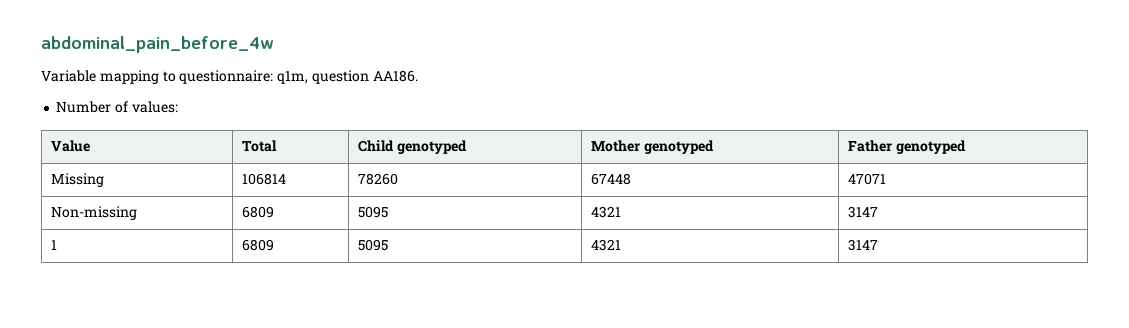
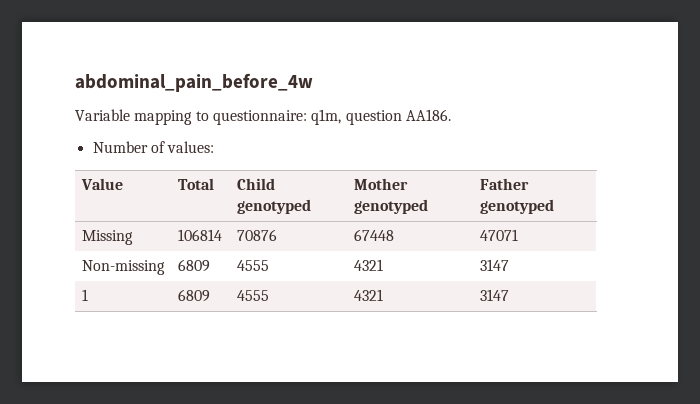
- Missing | 106814 | 78260 | 67448 | 47071
+ Missing | 106814 | 70876 | 67448 | 47071
- Non-missing | 6809 | 5095 | 4321 | 3147
+ Non-missing | 6809 | 4555 | 4321 | 3147
- 1 | 6809 | 5095 | 4321 | 3147
+ 1 | 6809 | 4555 | 4321 | 3147

